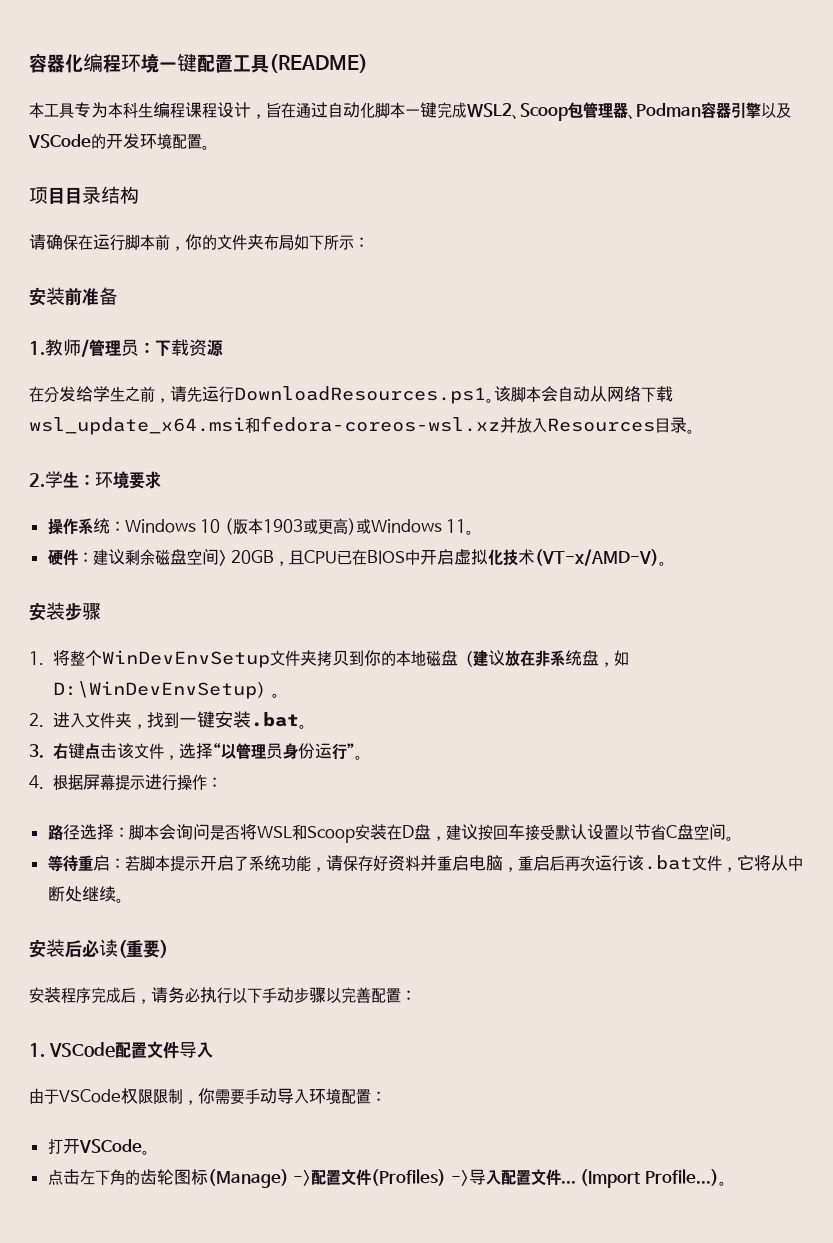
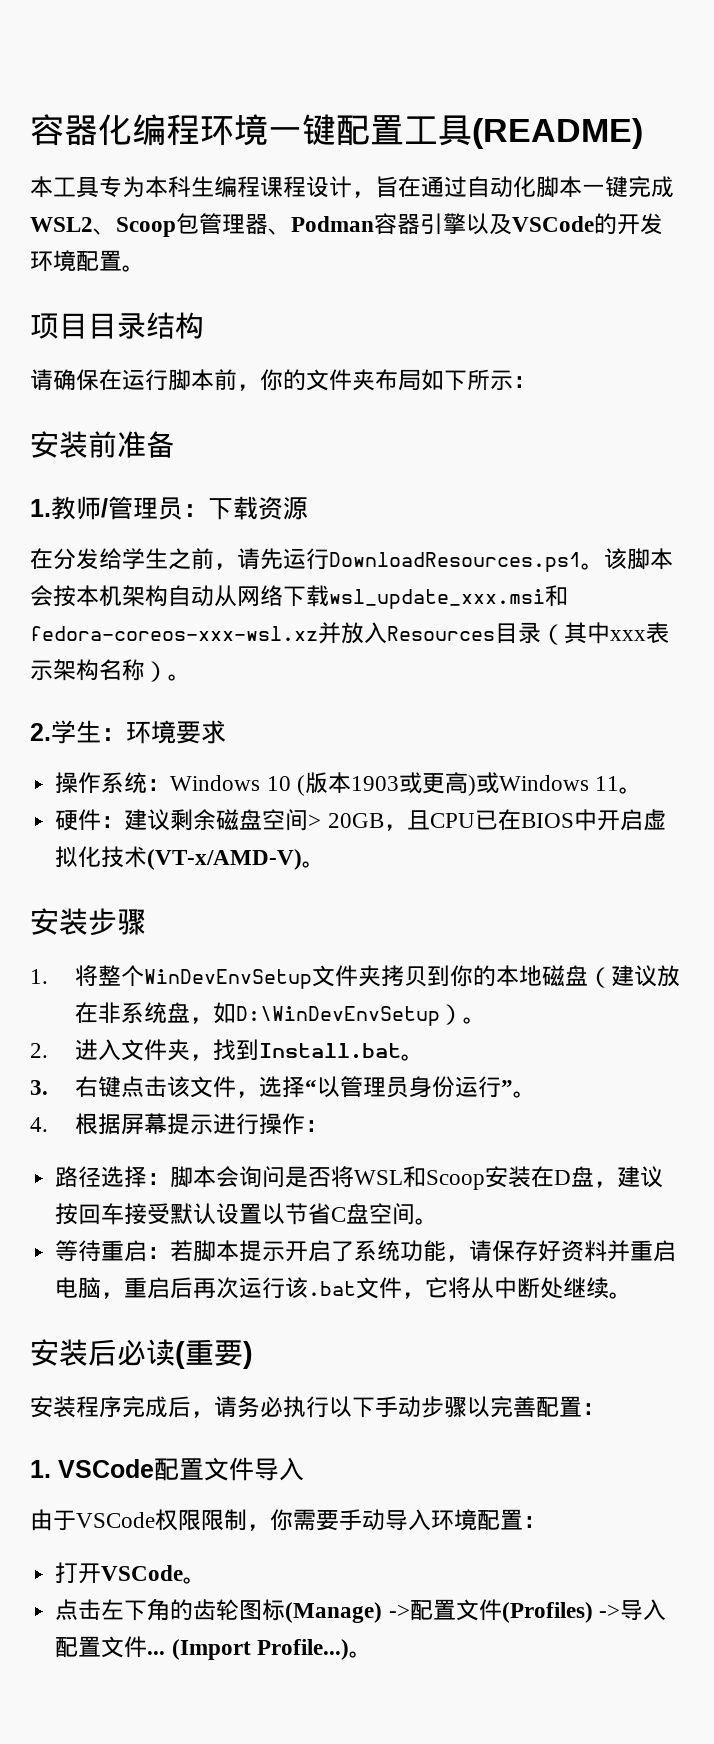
- 该脚本会自动从网络下载wsl_update_x64.msi和fedora-coreos-wsl.xz并放入Resources目录。
+ 该脚本会按本机架构自动从网络下载wsl_update_xxx.msi和fedora-coreos-xxx-wsl.xz并放入Resources目录（其中xxx表示架构名称）。
- 2.进入文件夹，找到一键安装.bat。
+ 2.进入文件夹，找到Install.bat。

